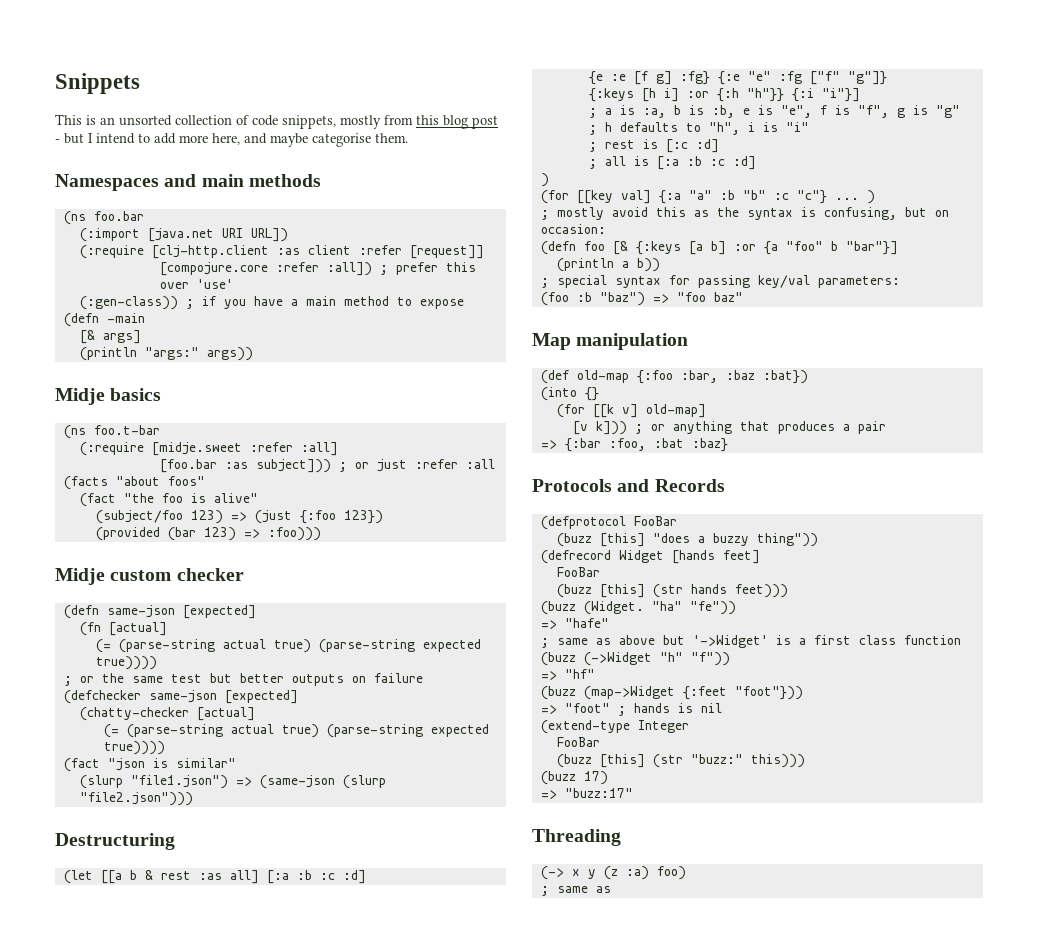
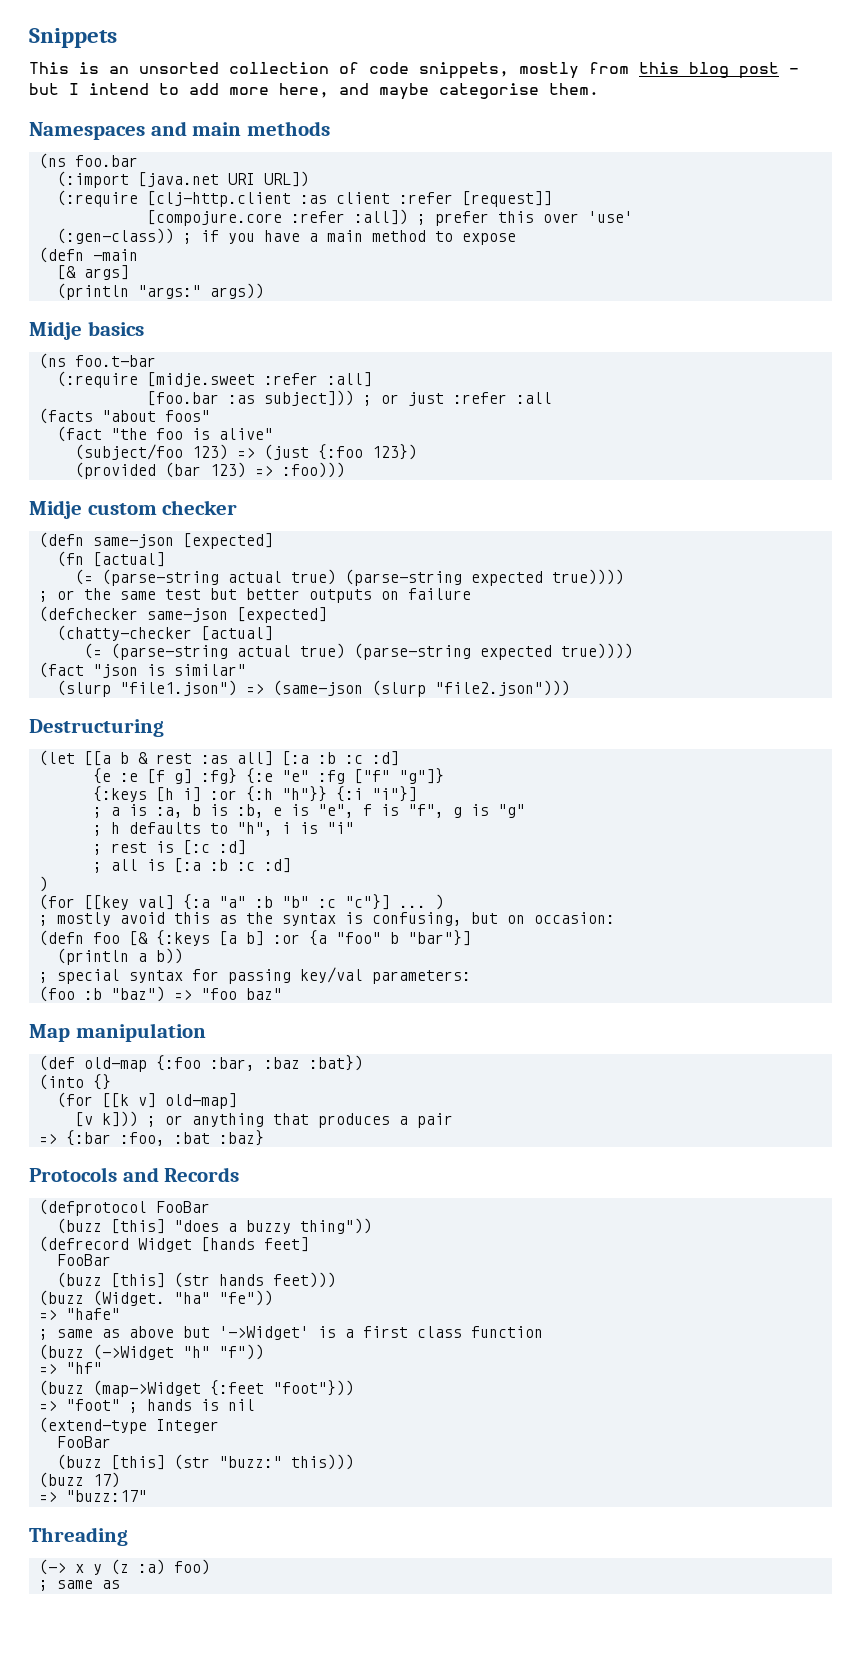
- (for [[key val] {:a "a" :b "b" :c "c"} ... )
+ (for [[key val] {:a "a" :b "b" :c "c"}] ... )

